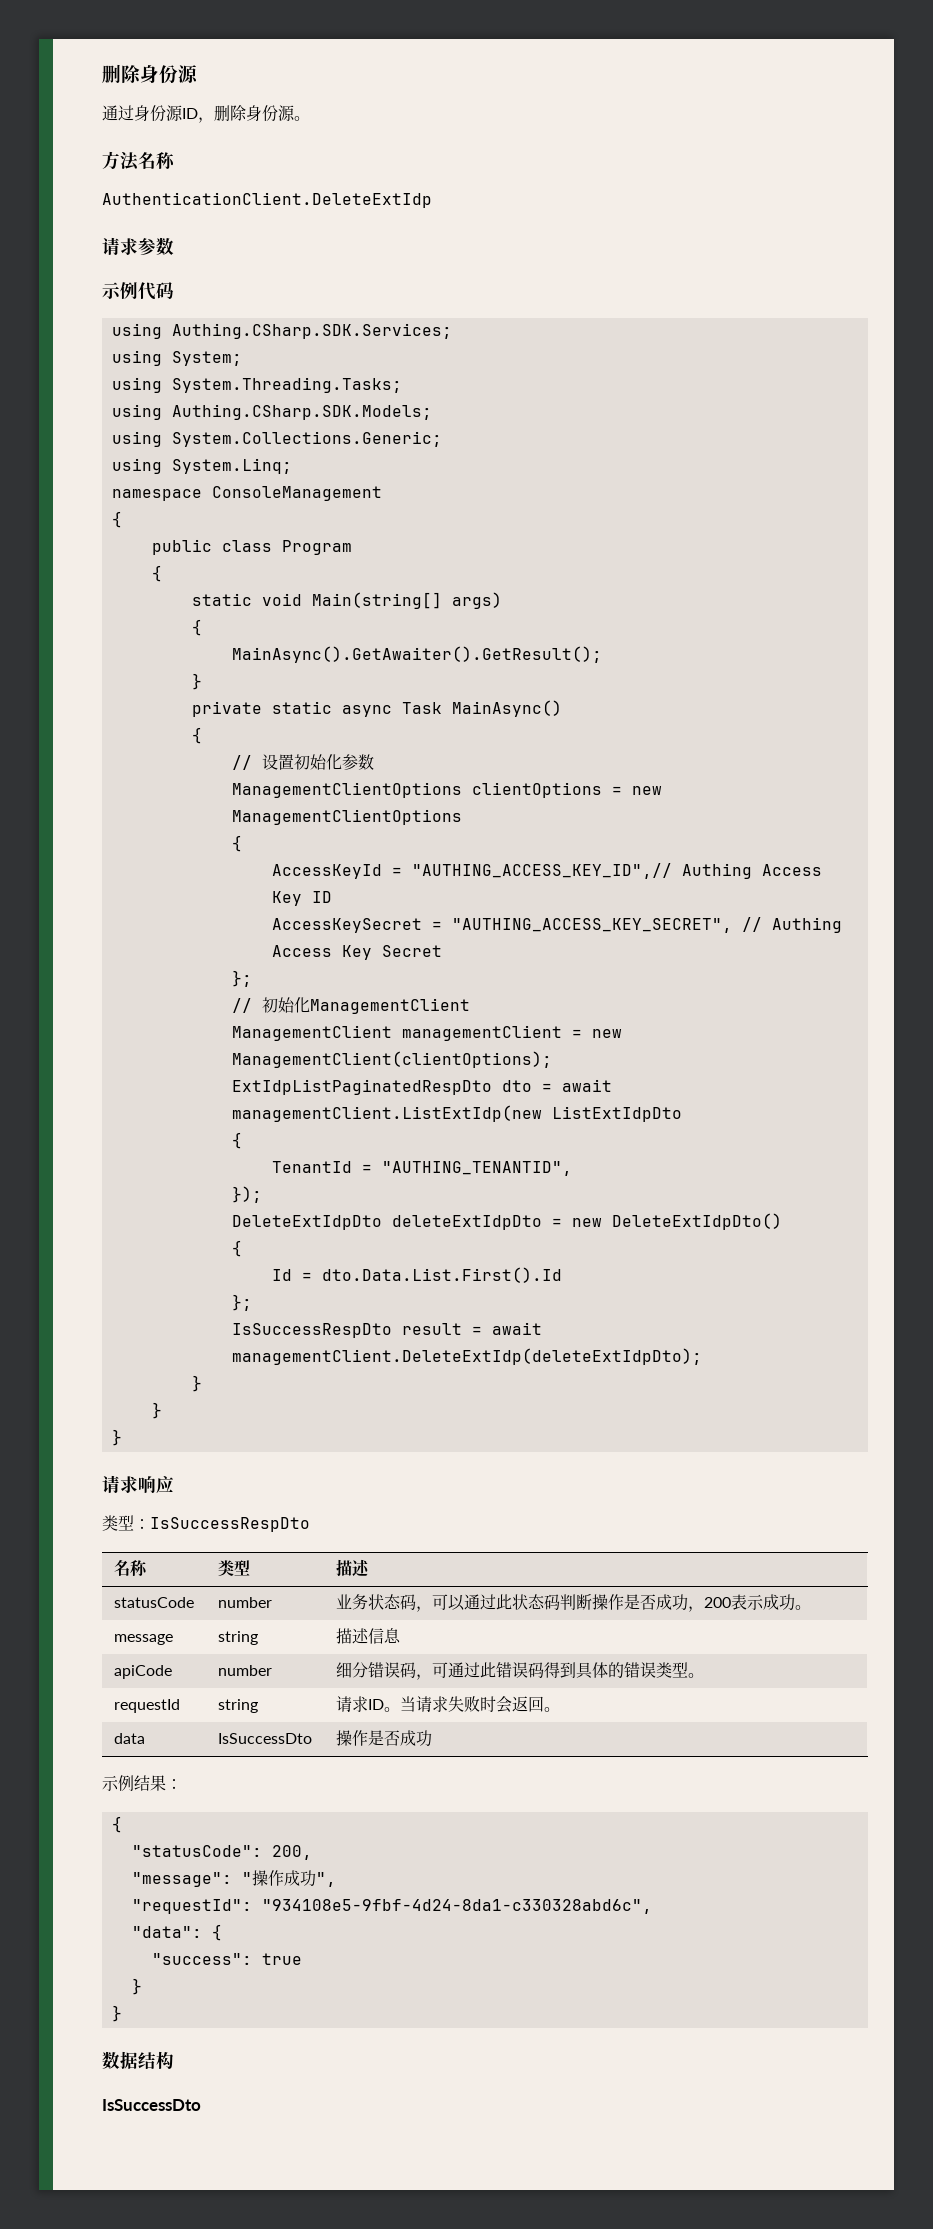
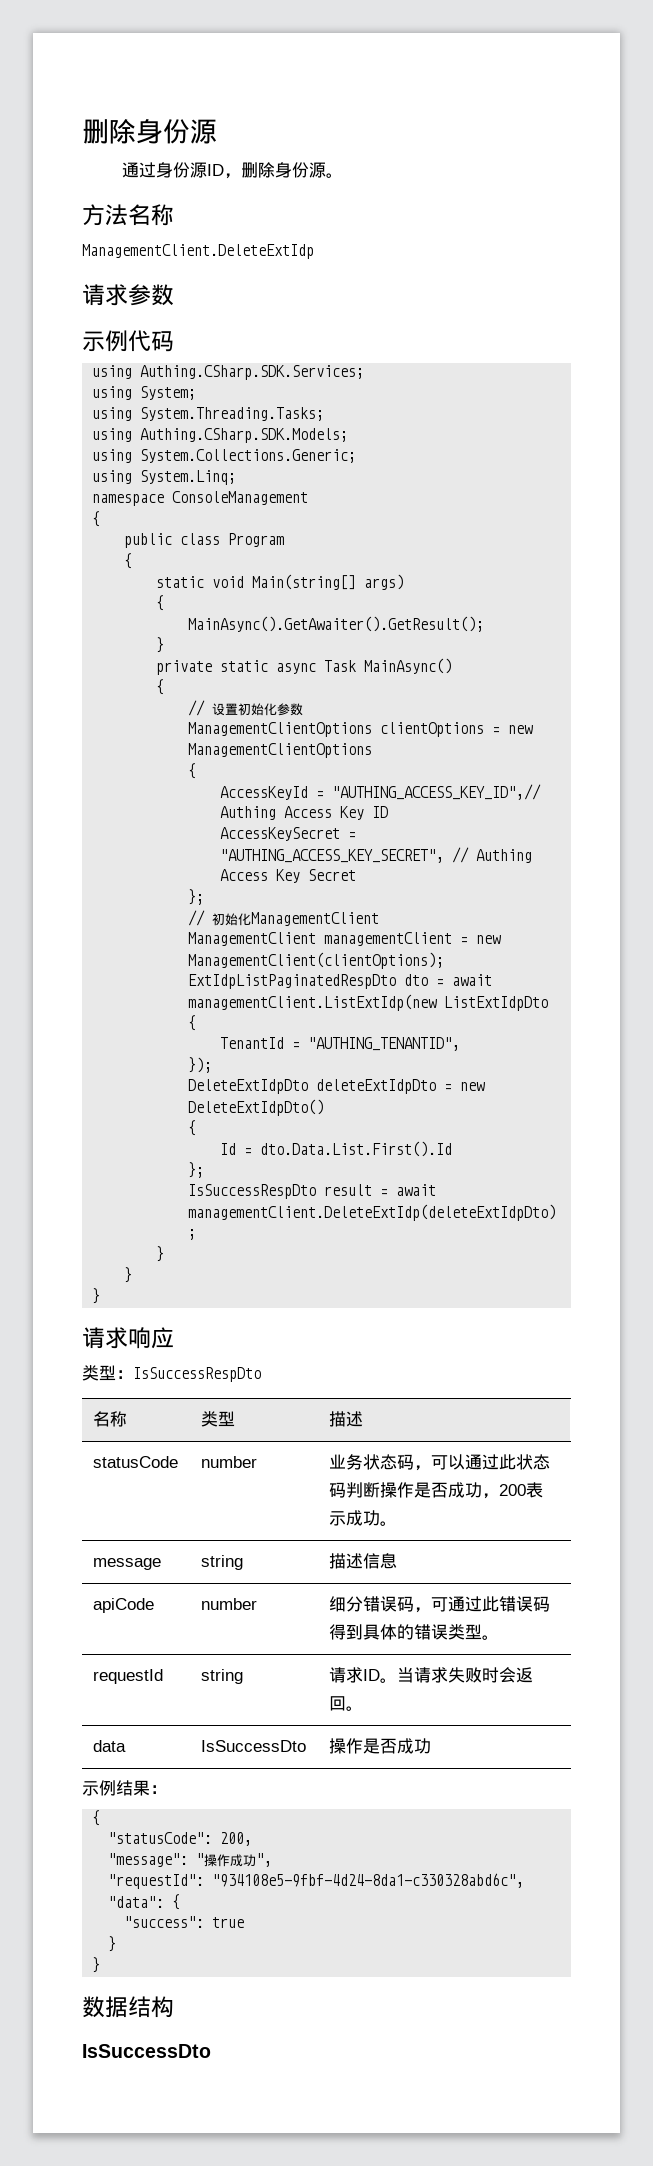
- AuthenticationClient.DeleteExtIdp
+ ManagementClient.DeleteExtIdp

